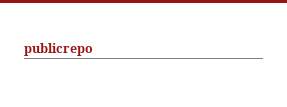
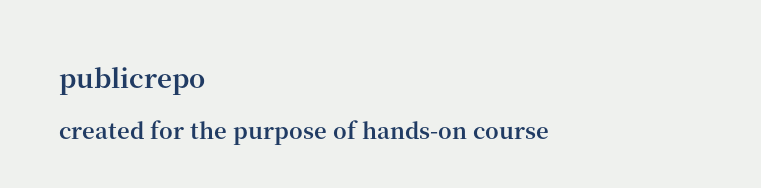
+ created for the purpose of hands-on course

